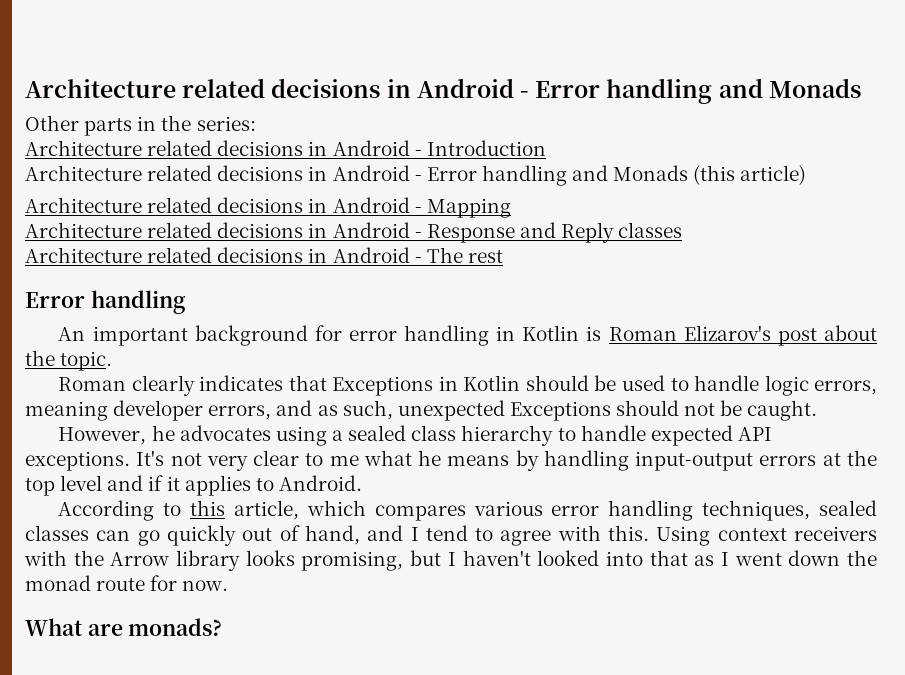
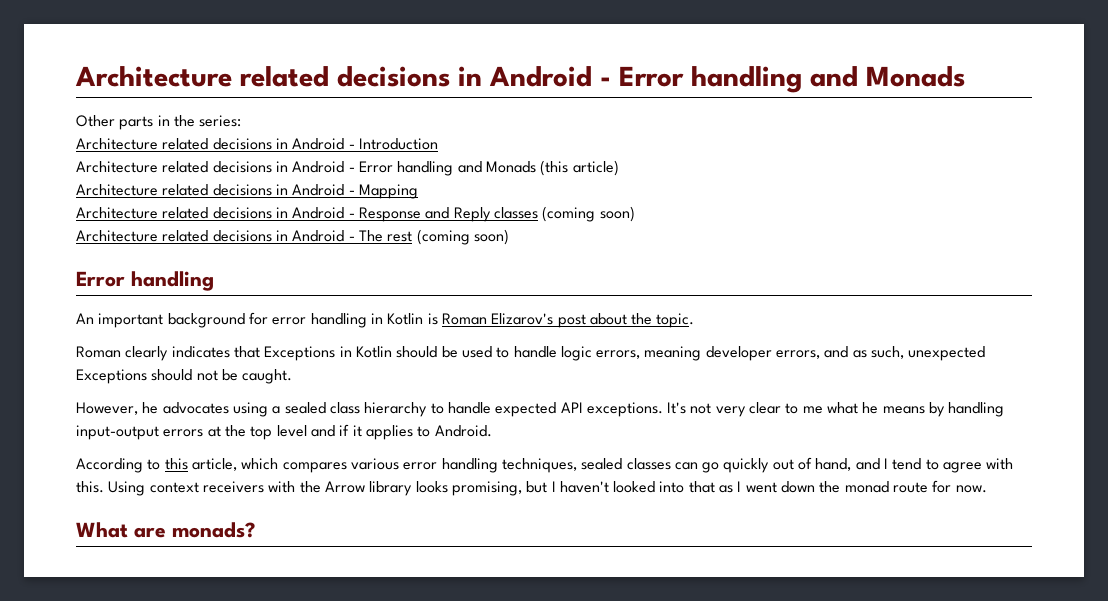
- Architecture related decisions in Android - Response and Reply classes
+ Architecture related decisions in Android - Response and Reply classes (coming soon)
- Architecture related decisions in Android - The rest
+ Architecture related decisions in Android - The rest (coming soon)

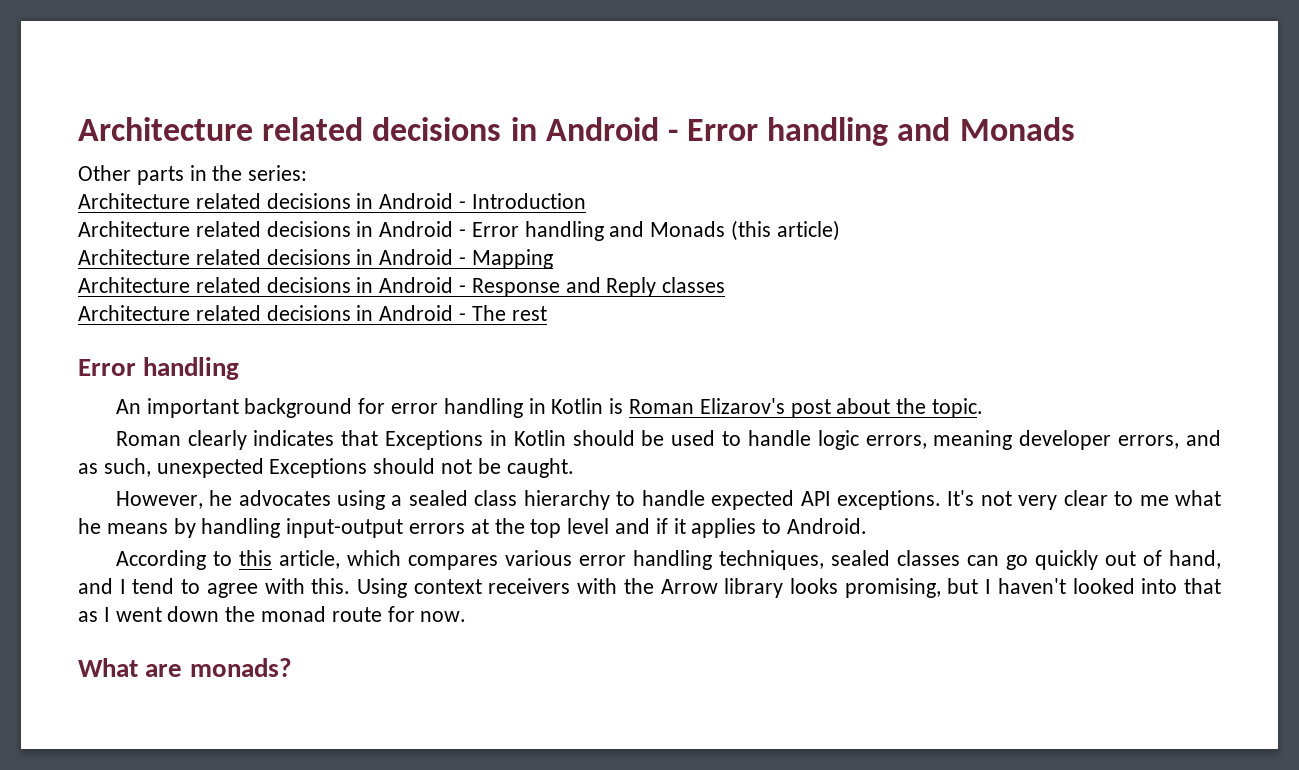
- Architecture related decisions in Android - Response and Reply classes (coming soon)
+ Architecture related decisions in Android - Response and Reply classes
- Architecture related decisions in Android - The rest (coming soon)
+ Architecture related decisions in Android - The rest

